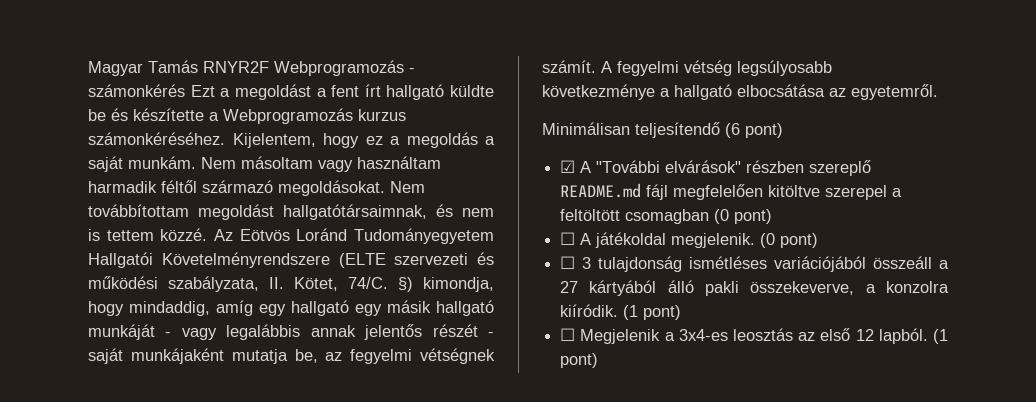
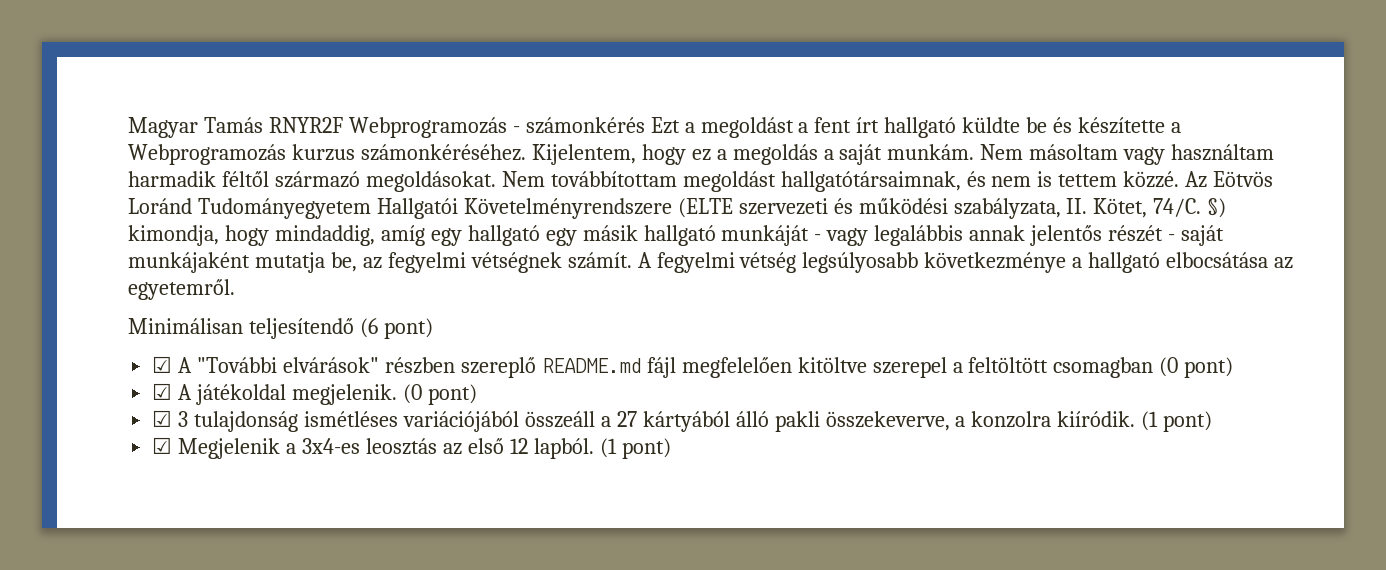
- ☐ A játékoldal megjelenik.
+ ☑ A játékoldal megjelenik.
- ☐ 3 tulajdonság ismétléses variációjából összeáll a 27 kártyából álló pakli összekeverve, a konzolra kiíródik.
+ ☑ 3 tulajdonság ismétléses variációjából összeáll a 27 kártyából álló pakli összekeverve, a konzolra kiíródik.
- ☐ Megjelenik a 3x4-es leosztás az első 12 lapból.
+ ☑ Megjelenik a 3x4-es leosztás az első 12 lapból.

